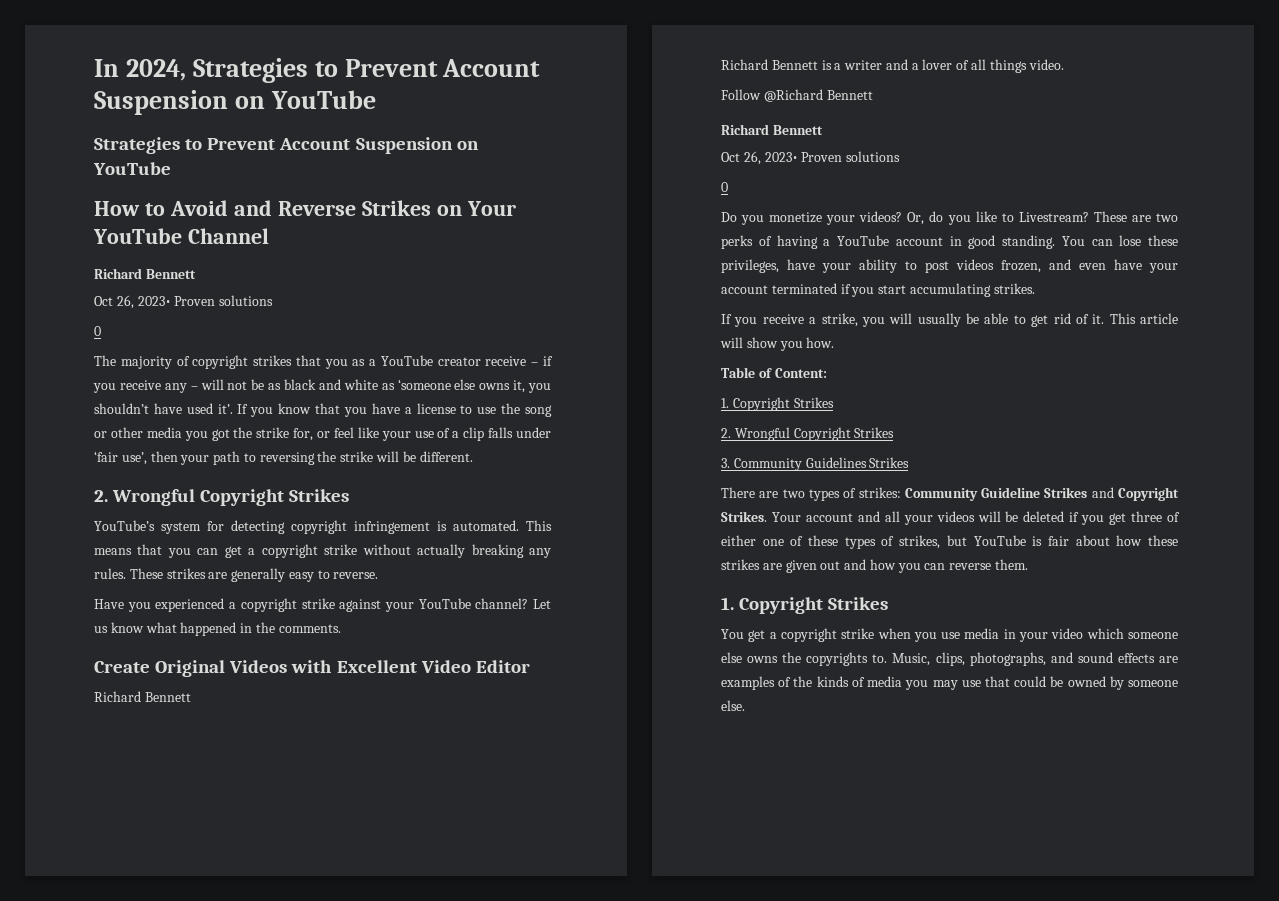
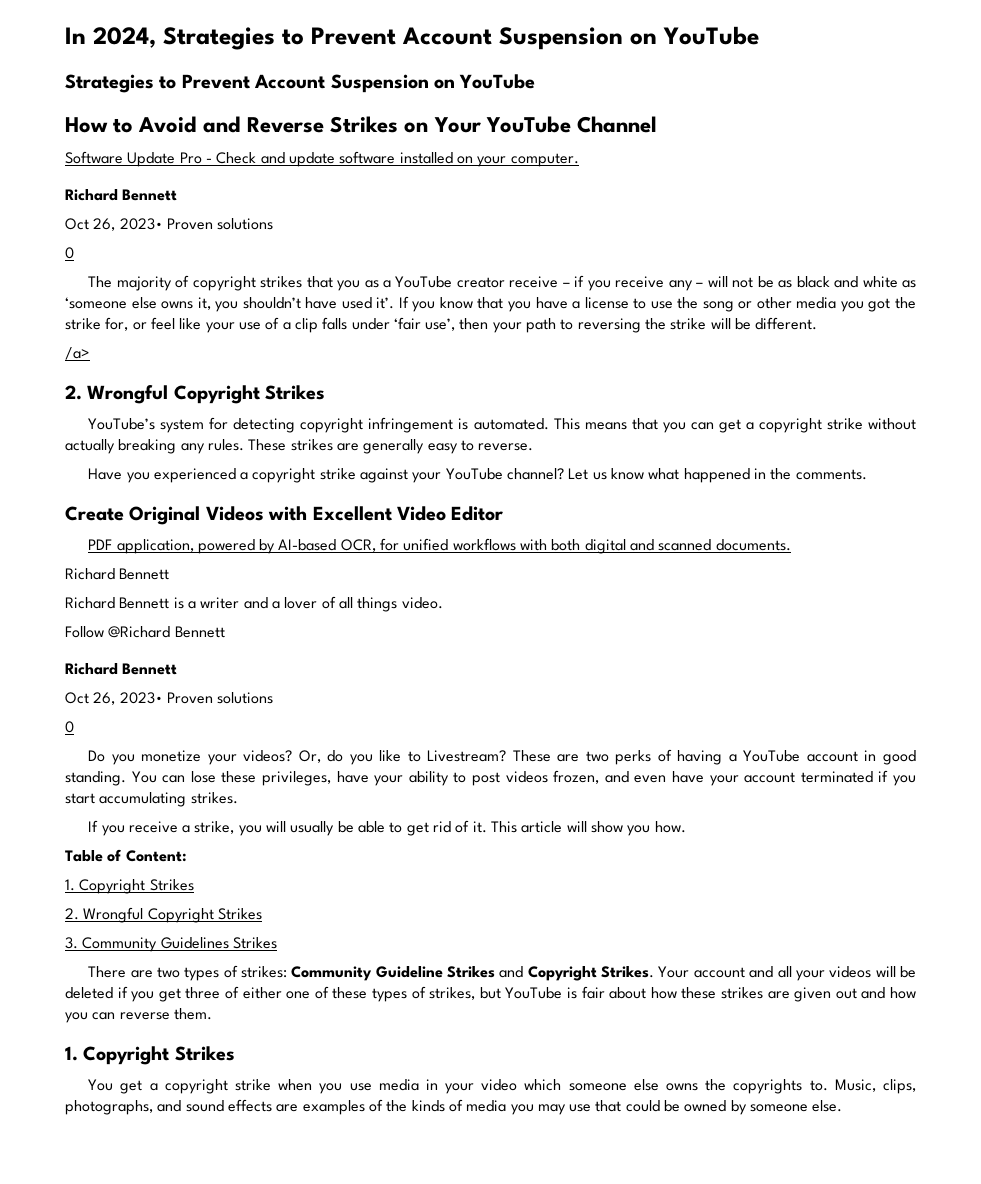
+ Software Update Pro - Check and update software installed on your computer.
+ /a>
+ PDF application, powered by AI-based OCR, for unified workflows with both digital and scanned documents.

